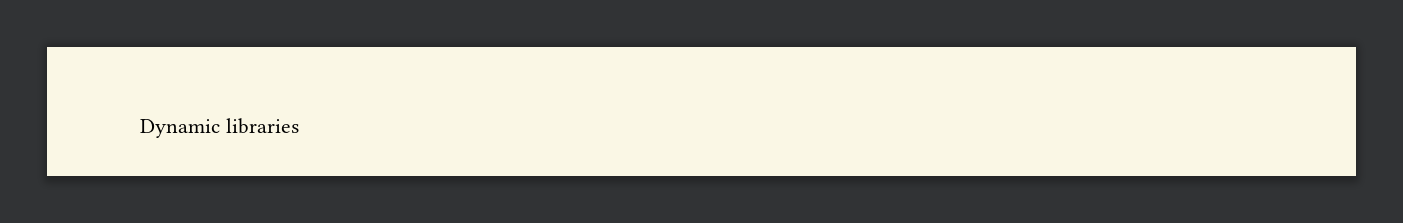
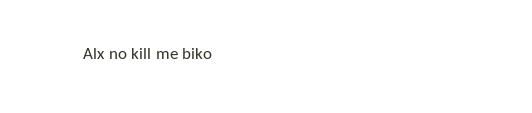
- Dynamic libraries
+ Alx no kill me biko

